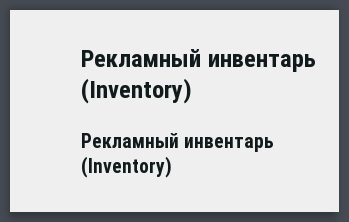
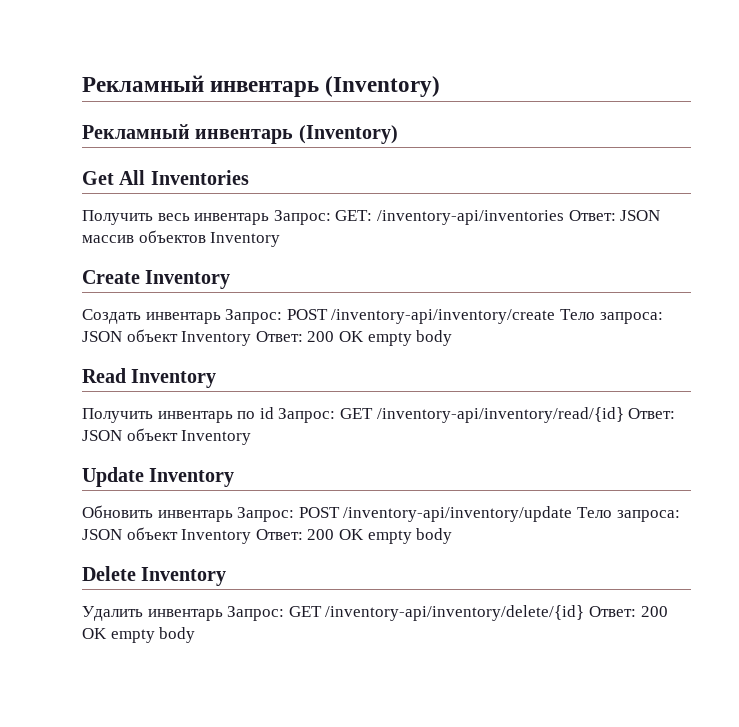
+ Get All Inventories
+ Получить весь инвентарь Запрос: GET: /inventory-api/inventories Ответ: JSON массив объектов Inventory
+ Create Inventory
+ Создать инвентарь Запрос: POST /inventory-api/inventory/create Тело запроса: JSON объект Inventory Ответ: 200 OK empty body
+ Read Inventory
+ Получить инвентарь по id Запрос: GET /inventory-api/inventory/read/{id} Ответ: JSON объект Inventory
+ Update Inventory
+ Обновить инвентарь Запрос: POST /inventory-api/inventory/update Тело запроса: JSON объект Inventory Ответ: 200 OK empty body
+ Delete Inventory
+ Удалить инвентарь Запрос: GET /inventory-api/inventory/delete/{id} Ответ: 200 OK empty body

